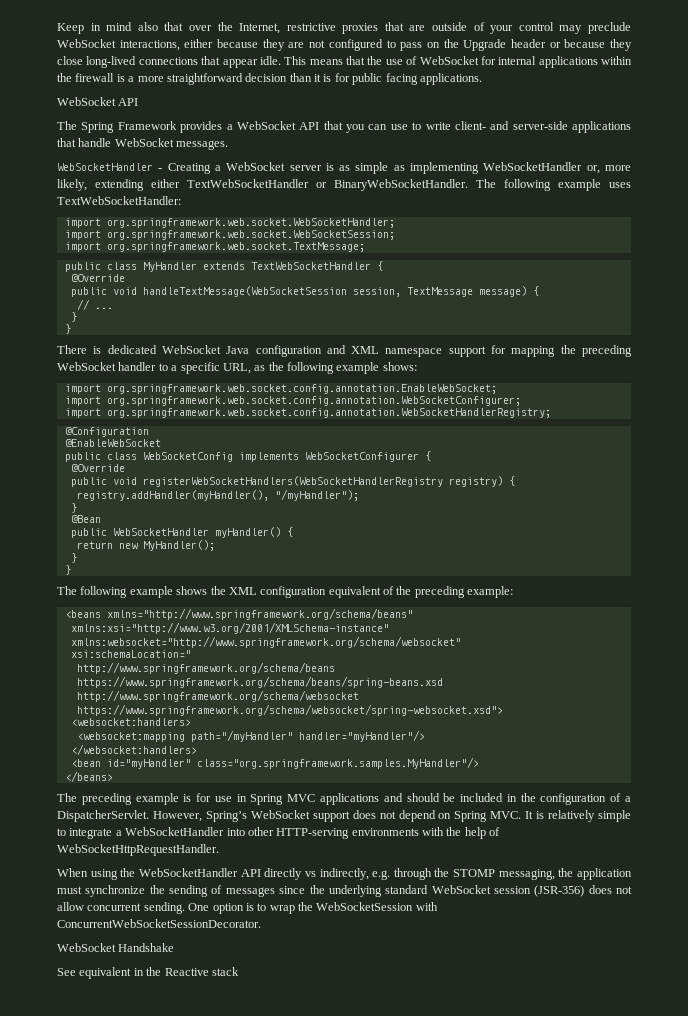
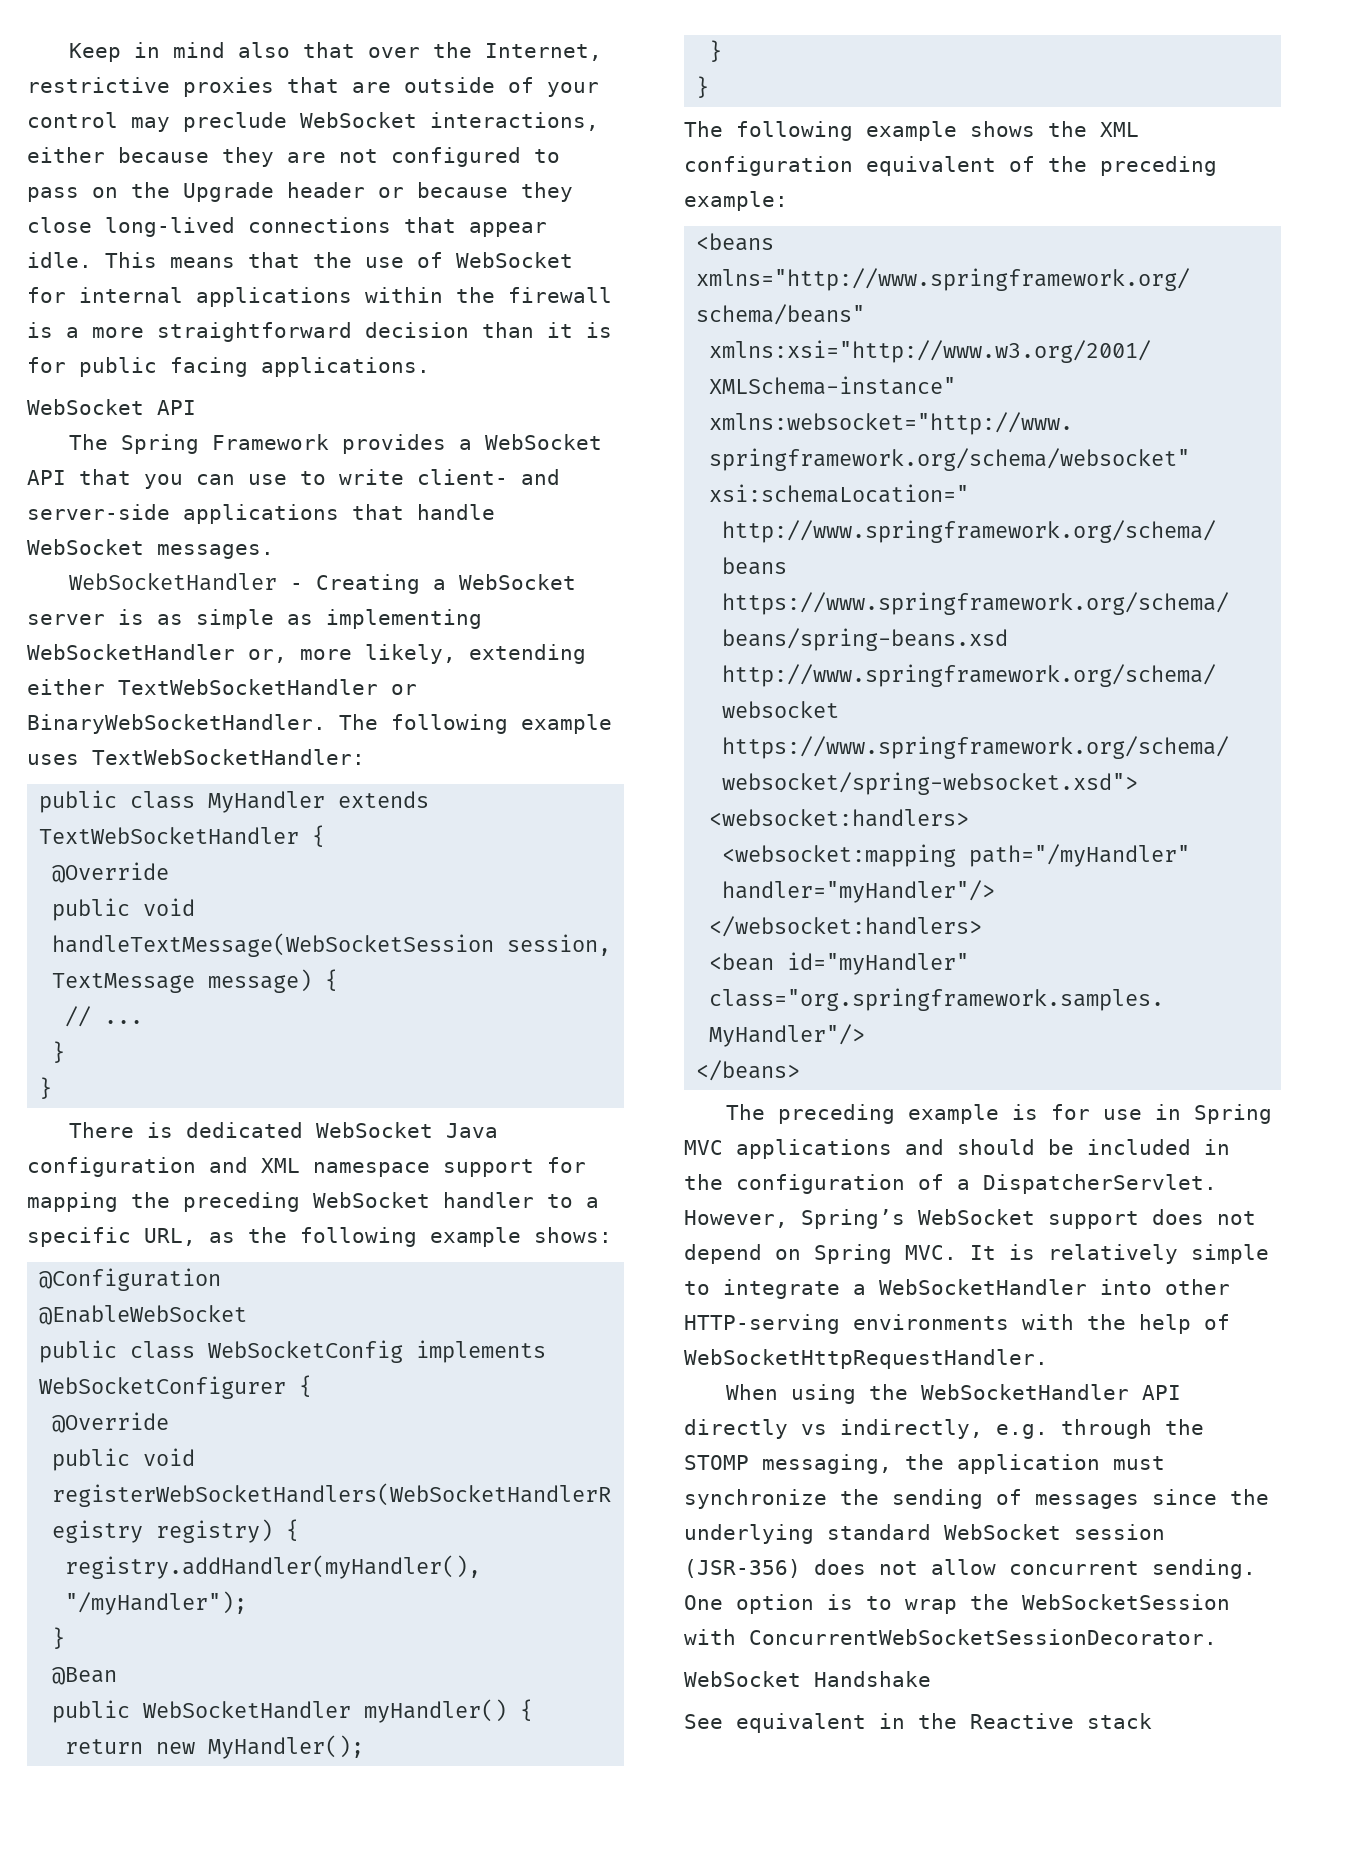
- import org.springframework.web.socket.WebSocketHandler;
- import org.springframework.web.socket.WebSocketSession;
- import org.springframework.web.socket.TextMessage;
- import org.springframework.web.socket.config.annotation.EnableWebSocket;
- import org.springframework.web.socket.config.annotation.WebSocketConfigurer;
- import org.springframework.web.socket.config.annotation.WebSocketHandlerRegistry;

